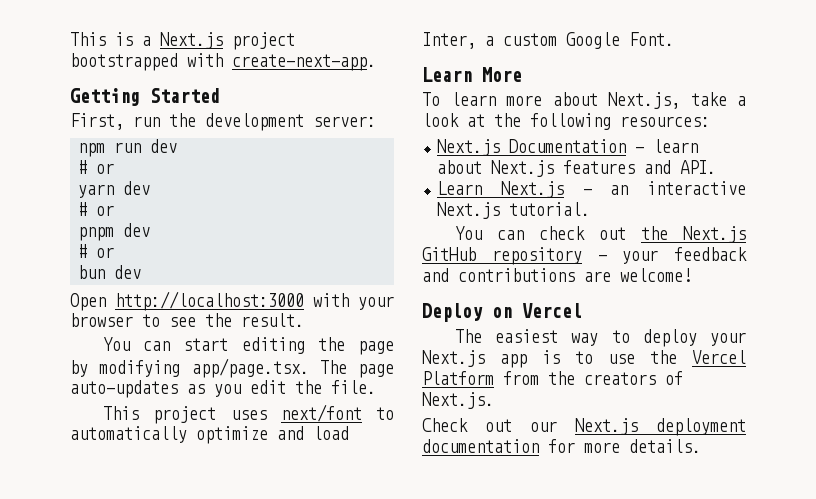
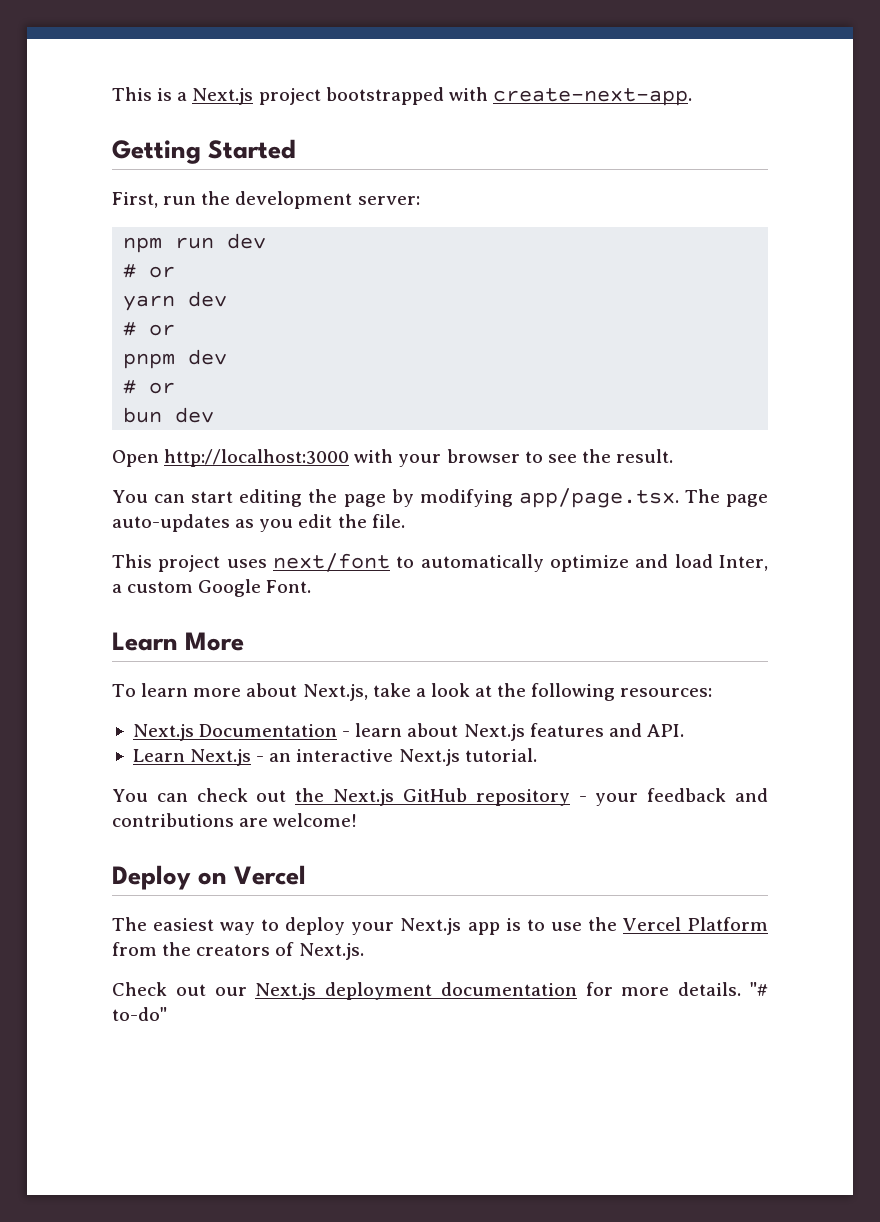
+ "# to-do"

